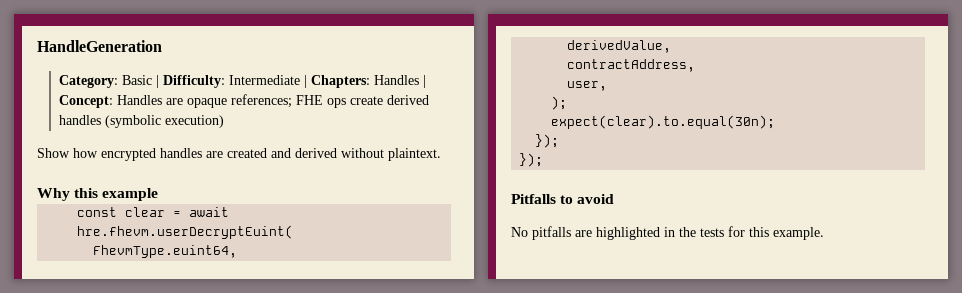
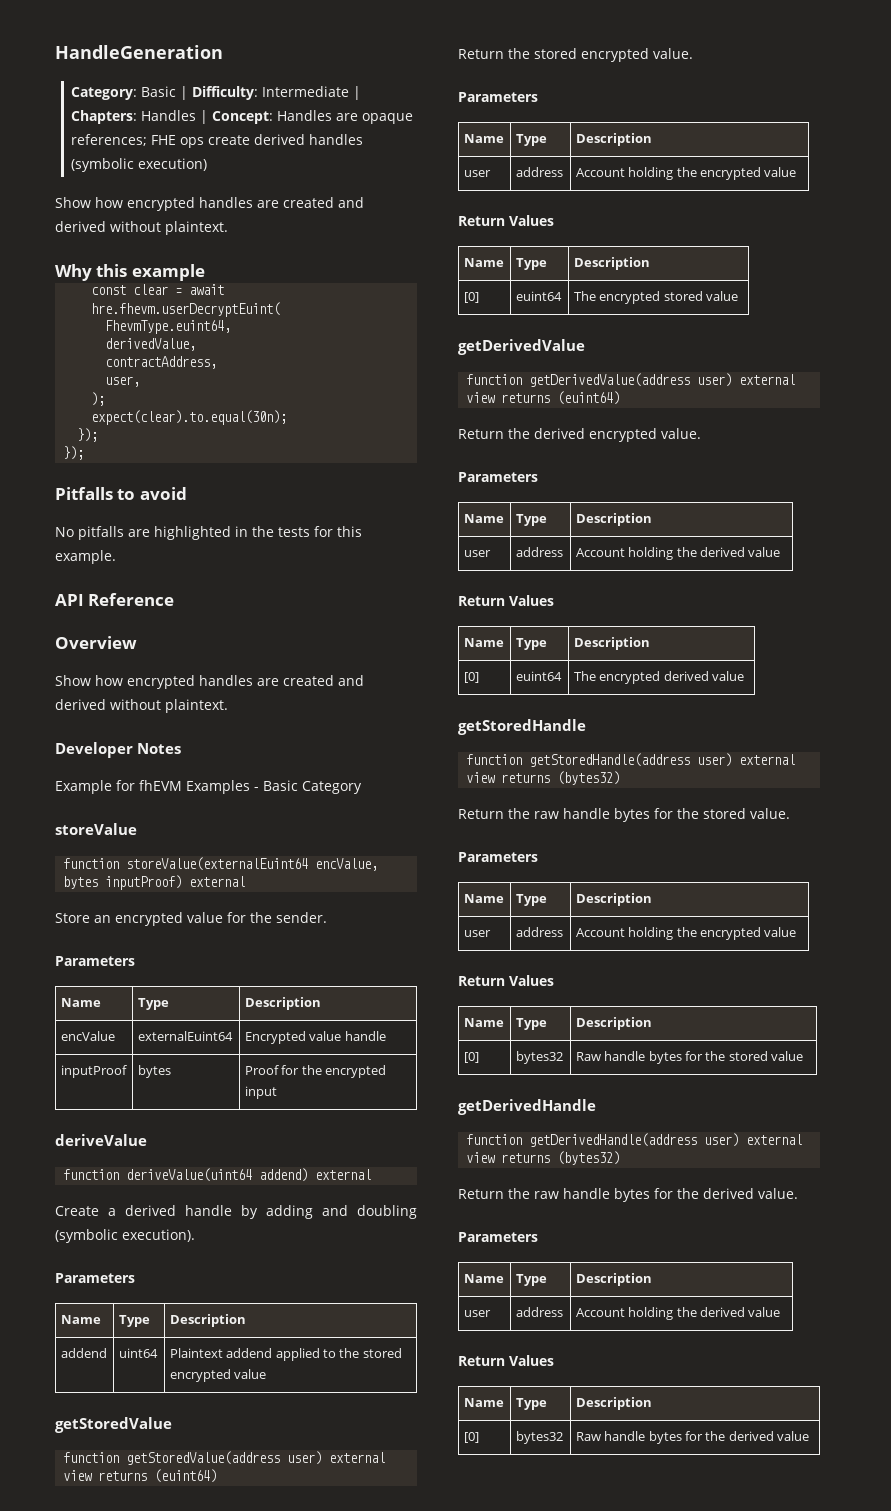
+ API Reference
+ Overview
+ Show how encrypted handles are created and derived without plaintext.
+ Developer Notes
+ Example for fhEVM Examples - Basic Category
+ storeValue
+ function storeValue(externalEuint64 encValue, bytes inputProof) external
+ Store an encrypted value for the sender.
+ Parameters
+ Name | Type | Description
+ encValue | externalEuint64 | Encrypted value handle
+ inputProof | bytes | Proof for the encrypted input
+ deriveValue
+ function deriveValue(uint64 addend) external
+ Create a derived handle by adding and doubling (symbolic execution).
+ Parameters
+ Name | Type | Description
+ addend | uint64 | Plaintext addend applied to the stored encrypted value
+ getStoredValue
+ function getStoredValue(address user) external view returns (euint64)
+ Return the stored encrypted value.
+ Parameters
+ Name | Type | Description
+ user | address | Account holding the encrypted value
+ Return Values
+ Name | Type | Description
+ [0] | euint64 | The encrypted stored value
+ getDerivedValue
+ function getDerivedValue(address user) external view returns (euint64)
+ Return the derived encrypted value.
+ Parameters
+ Name | Type | Description
+ user | address | Account holding the derived value
+ Return Values
+ Name | Type | Description
+ [0] | euint64 | The encrypted derived value
+ getStoredHandle
+ function getStoredHandle(address user) external view returns (bytes32)
+ Return the raw handle bytes for the stored value.
+ Parameters
+ Name | Type | Description
+ user | address | Account holding the encrypted value
+ Return Values
+ Name | Type | Description
+ [0] | bytes32 | Raw handle bytes for the stored value
+ getDerivedHandle
+ function getDerivedHandle(address user) external view returns (bytes32)
+ Return the raw handle bytes for the derived value.
+ Parameters
+ Name | Type | Description
+ user | address | Account holding the derived value
+ Return Values
+ Name | Type | Description
+ [0] | bytes32 | Raw handle bytes for the derived value

